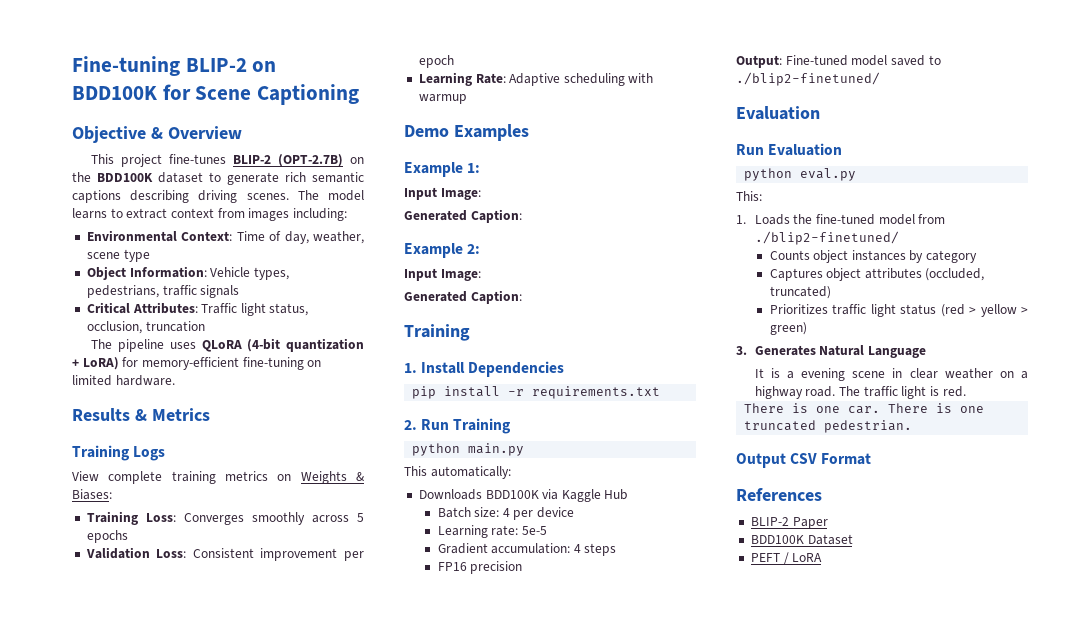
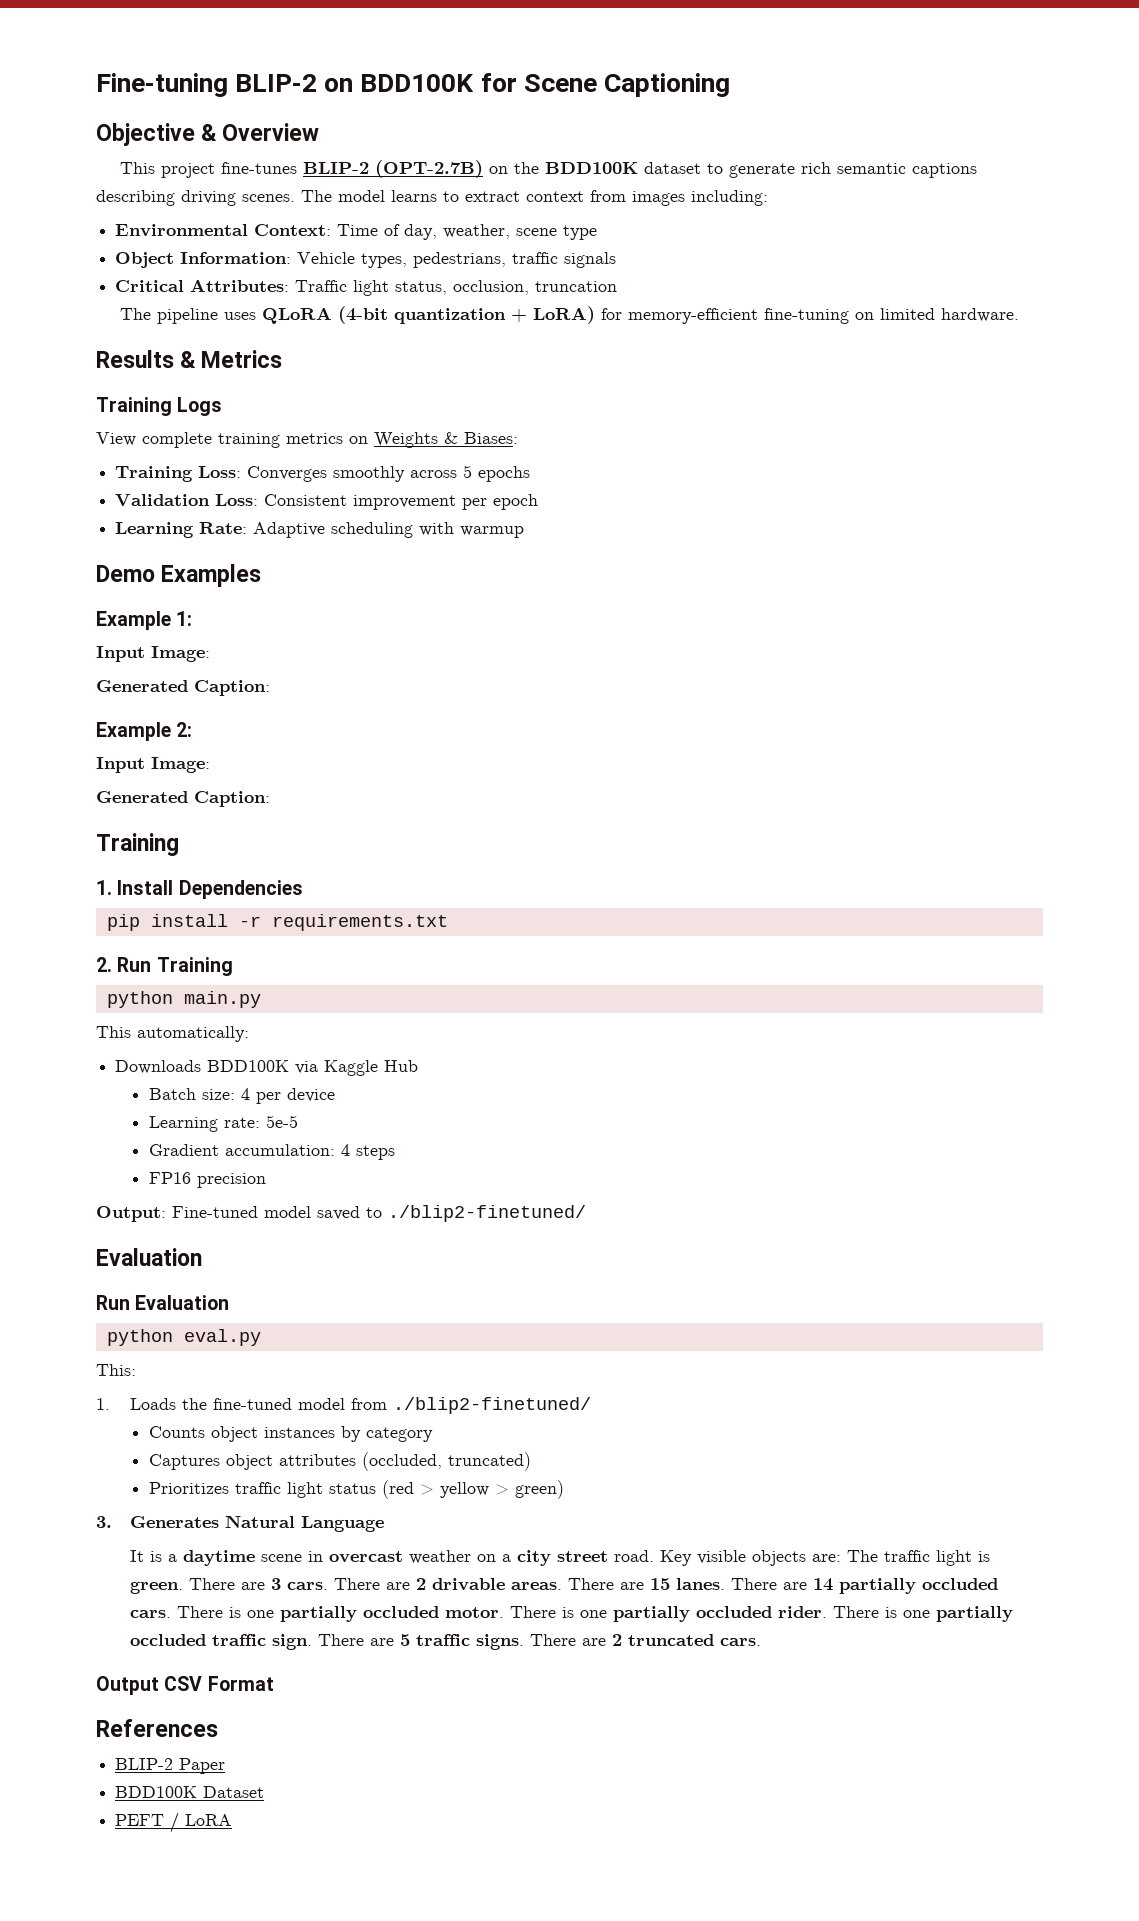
- It is a evening scene in clear weather on a highway road. The traffic light is red.
- There is one car. There is one truncated pedestrian.
+ It is a daytime scene in overcast weather on a city street road. Key visible objects are: The traffic light is green. There are 3 cars. There are 2 drivable areas. There are 15 lanes. There are 14 partially occluded cars. There is one partially occluded motor. There is one partially occluded rider. There is one partially occluded traffic sign. There are 5 traffic signs. There are 2 truncated cars.

